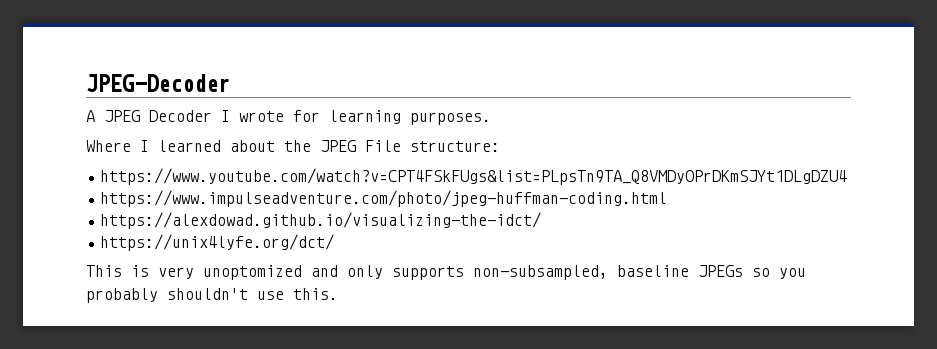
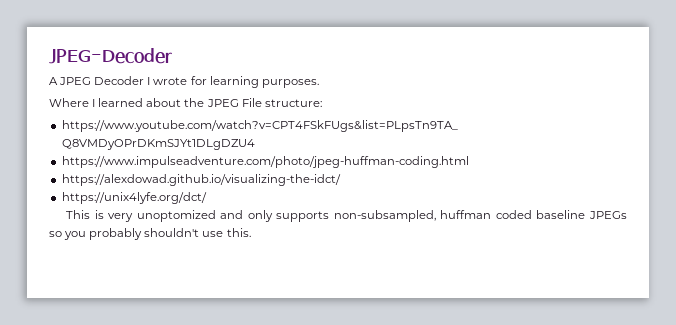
- This is very unoptomized and only supports non-subsampled, baseline JPEGs so you probably shouldn't use this.
+ This is very unoptomized and only supports non-subsampled, huffman coded baseline JPEGs so you probably shouldn't use this.

